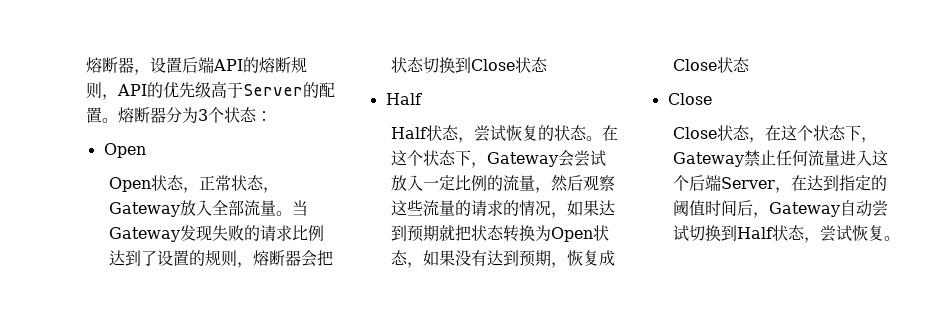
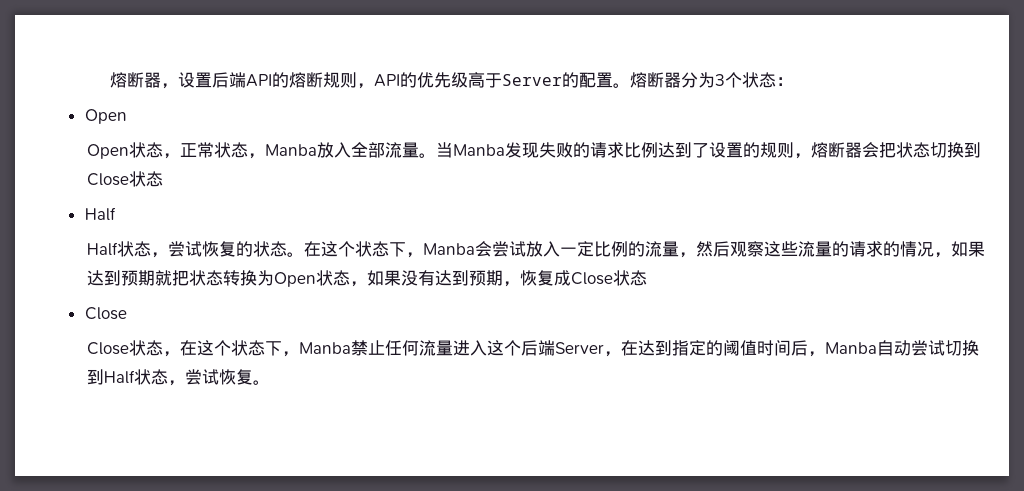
- Open状态，正常状态，Gateway放入全部流量。
+ Open状态，正常状态，Manba放入全部流量。
- 当Gateway发现失败的请求比例达到了设置的规则，熔断器会把状态切换到Close状态
+ 当Manba发现失败的请求比例达到了设置的规则，熔断器会把状态切换到Close状态
- 在这个状态下，Gateway会尝试放入一定比例的流量，然后观察这些流量的请求的情况，如果达到预期就把状态转换为Open状态，如果没有达到预期，恢复成Close状态
+ 在这个状态下，Manba会尝试放入一定比例的流量，然后观察这些流量的请求的情况，如果达到预期就把状态转换为Open状态，如果没有达到预期，恢复成Close状态
- Close状态，在这个状态下，Gateway禁止任何流量进入这个后端Server，在达到指定的阈值时间后，Gateway自动尝试切换到Half状态，尝试恢复。
+ Close状态，在这个状态下，Manba禁止任何流量进入这个后端Server，在达到指定的阈值时间后，Manba自动尝试切换到Half状态，尝试恢复。

